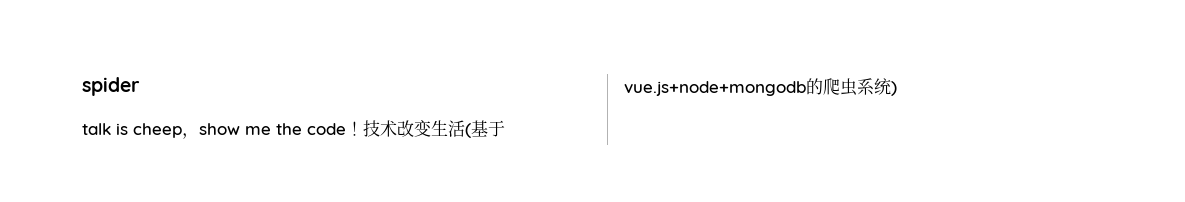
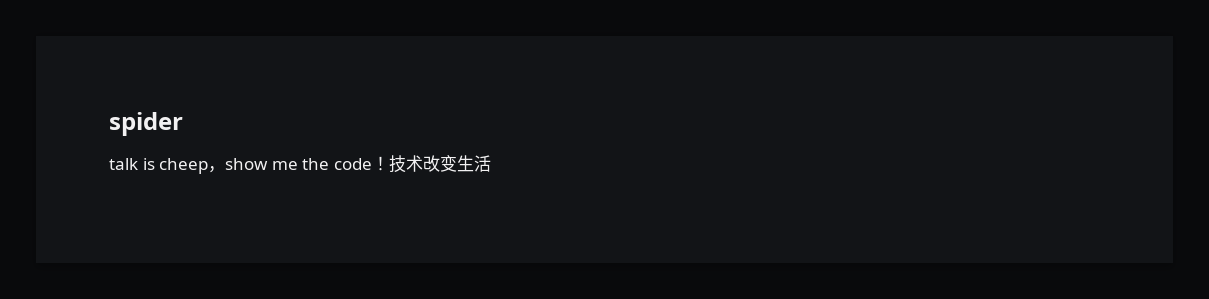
- 技术改变生活(基于vue.js+node+mongodb的爬虫系统)
+ 技术改变生活

